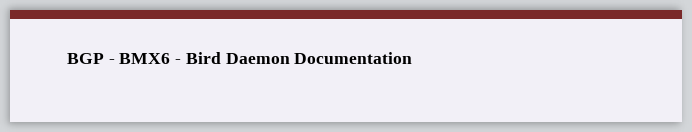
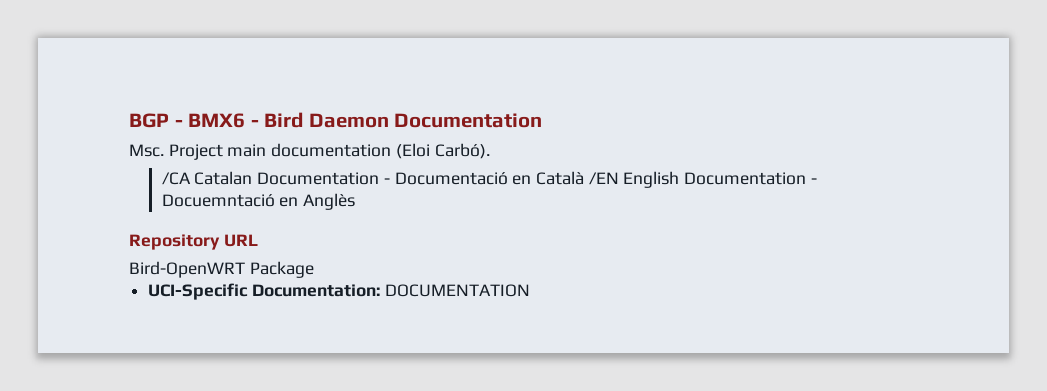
+ Msc. Project main documentation (Eloi Carbó).
+ /CA Catalan Documentation - Documentació en Català /EN English Documentation - Docuemntació en Anglès
+ Repository URL
+ Bird-OpenWRT Package
+ UCI-Specific Documentation: DOCUMENTATION

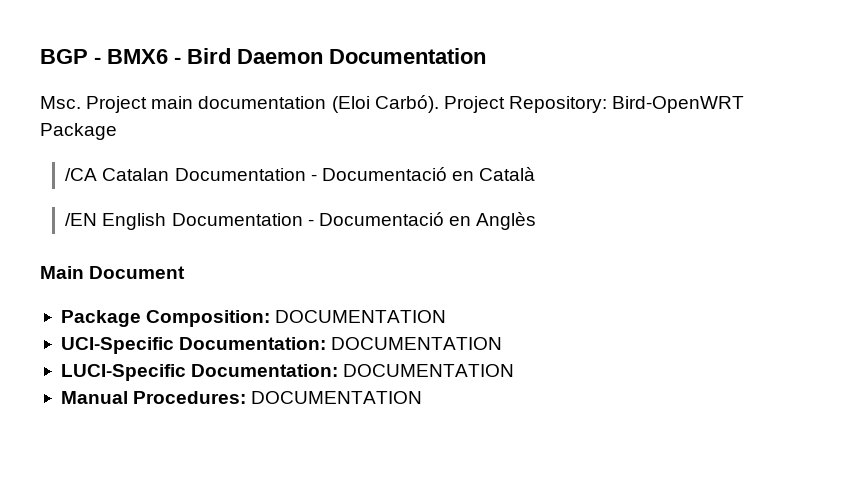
+ Project Repository: Bird-OpenWRT Package
- /CA Catalan Documentation - Documentació en Català /EN English Documentation - Docuemntació en Anglès
+ /CA Catalan Documentation - Documentació en Català
+ /EN English Documentation - Documentació en Anglès
- Repository URL
- Bird-OpenWRT Package
+ Main Document
+ Package Composition: DOCUMENTATION
+ LUCI-Specific Documentation: DOCUMENTATION
+ Manual Procedures: DOCUMENTATION

